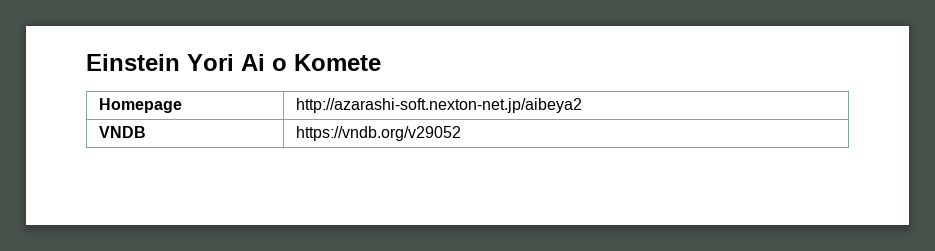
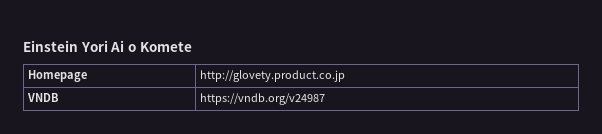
- Homepage | http://azarashi-soft.nexton-net.jp/aibeya2
+ Homepage | http://glovety.product.co.jp
- VNDB | https://vndb.org/v29052
+ VNDB | https://vndb.org/v24987

